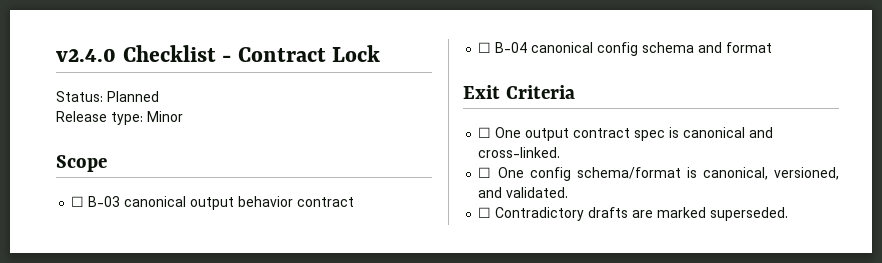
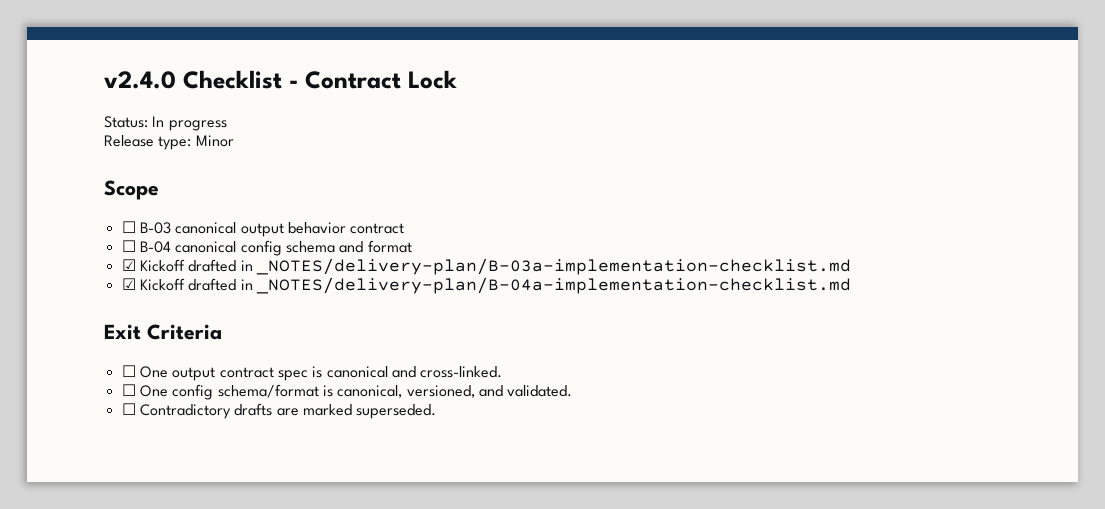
- Status: Planned
+ Status: In progress
+ ☑ Kickoff drafted in _NOTES/delivery-plan/B-03a-implementation-checklist.md
+ ☑ Kickoff drafted in _NOTES/delivery-plan/B-04a-implementation-checklist.md

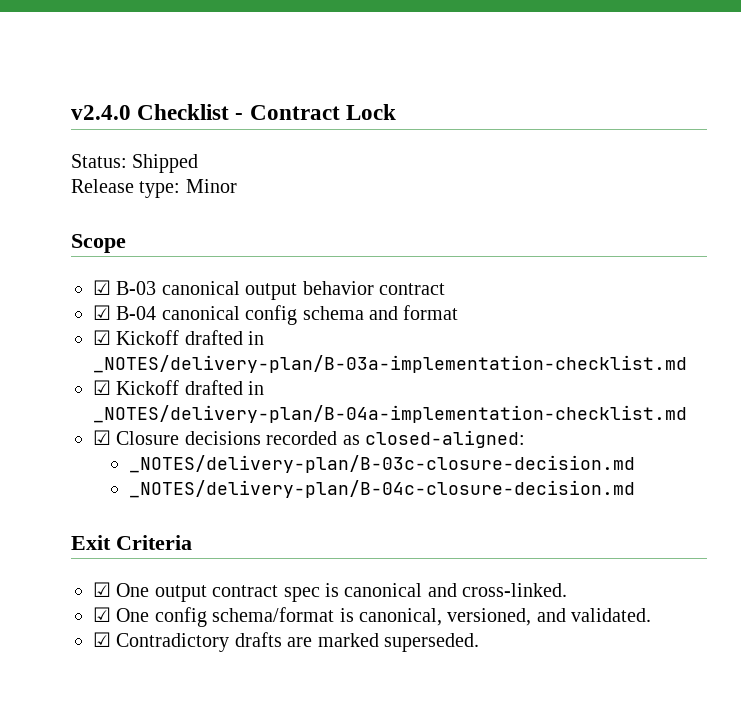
- Status: In progress
+ Status: Shipped
- ☐ B-03 canonical output behavior contract
+ ☑ B-03 canonical output behavior contract
- ☐ B-04 canonical config schema and format
+ ☑ B-04 canonical config schema and format
+ ☑ Closure decisions recorded as closed-aligned:
+ _NOTES/delivery-plan/B-03c-closure-decision.md
+ _NOTES/delivery-plan/B-04c-closure-decision.md
- ☐ One output contract spec is canonical and cross-linked.
+ ☑ One output contract spec is canonical and cross-linked.
- ☐ One config schema/format is canonical, versioned, and validated.
+ ☑ One config schema/format is canonical, versioned, and validated.
- ☐ Contradictory drafts are marked superseded.
+ ☑ Contradictory drafts are marked superseded.

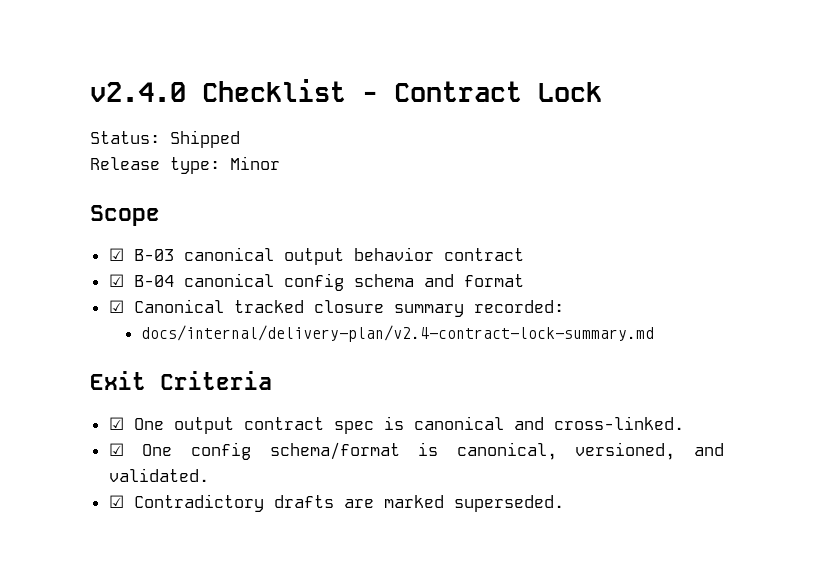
- ☑ Kickoff drafted in _NOTES/delivery-plan/B-03a-implementation-checklist.md
- ☑ Kickoff drafted in _NOTES/delivery-plan/B-04a-implementation-checklist.md
- ☑ Closure decisions recorded as closed-aligned:
- _NOTES/delivery-plan/B-03c-closure-decision.md
- _NOTES/delivery-plan/B-04c-closure-decision.md
+ ☑ Canonical tracked closure summary recorded:
+ docs/internal/delivery-plan/v2.4-contract-lock-summary.md

